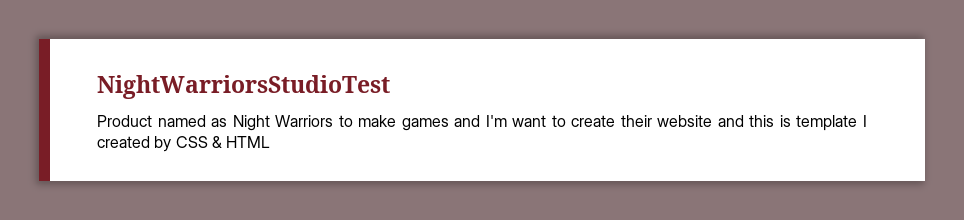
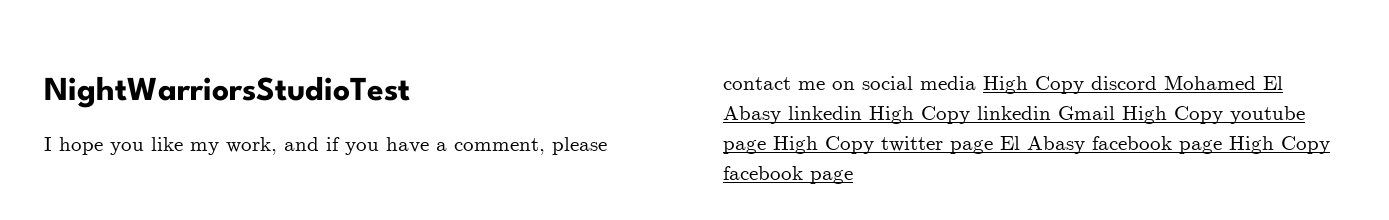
- Product named as Night Warriors to make games and I'm want to create their website and this is template I created by CSS & HTML
+ I hope you like my work, and if you have a comment, please contact me on social media High Copy discord Mohamed El Abasy linkedin High Copy linkedin Gmail High Copy youtube page High Copy twitter page El Abasy facebook page High Copy facebook page

